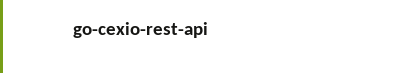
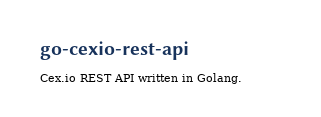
+ Cex.io REST API written in Golang.

